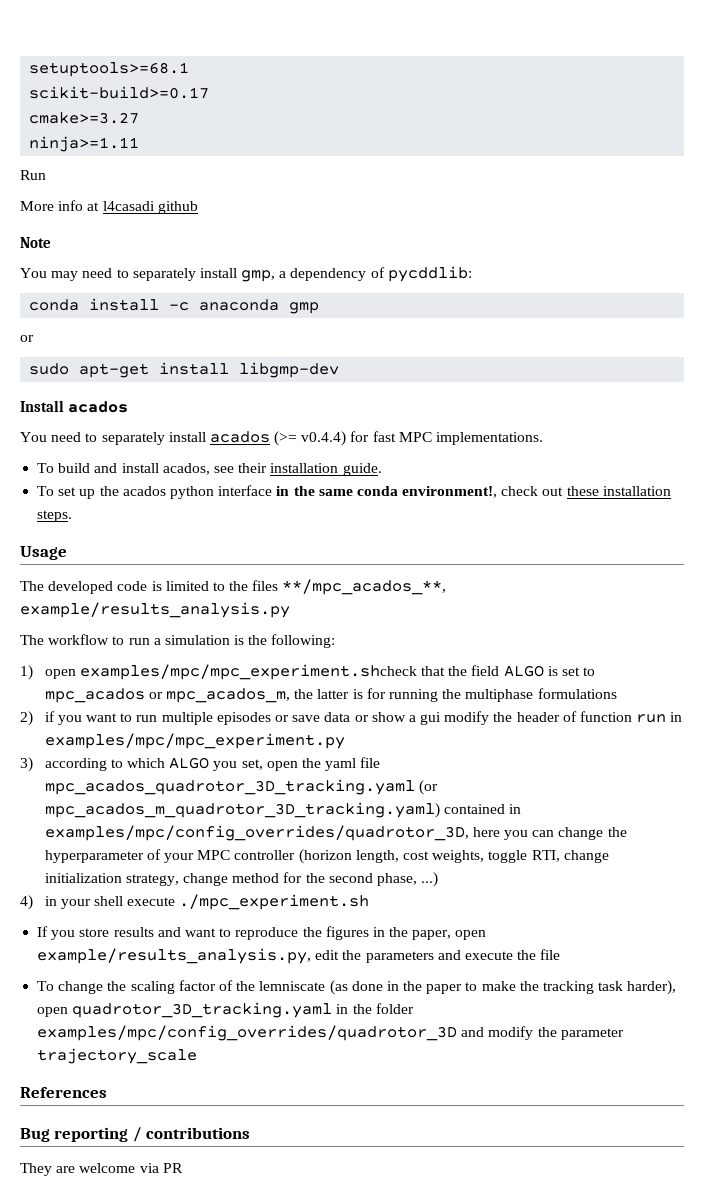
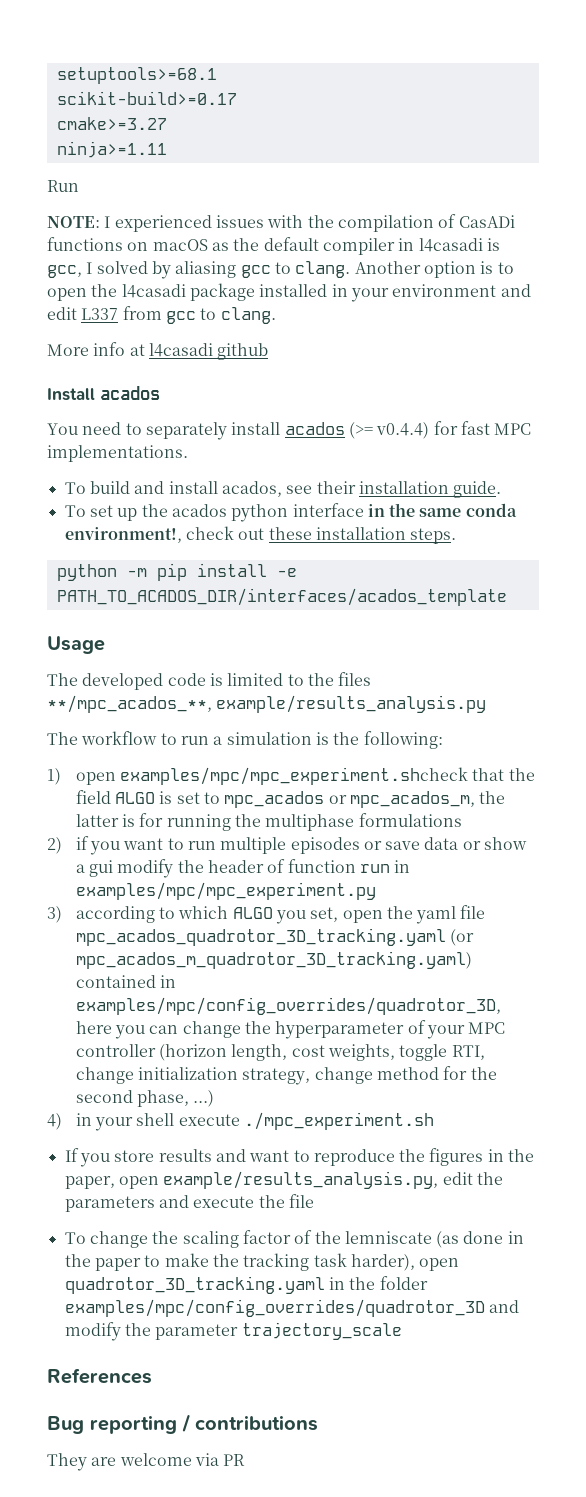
+ NOTE: I experienced issues with the compilation of CasADi functions on macOS as the default compiler in l4casadi is gcc, I solved by aliasing gcc to clang. Another option is to open the l4casadi package installed in your environment and edit L337 from gcc to clang.
- Note
- You may need to separately install gmp, a dependency of pycddlib:
- conda install -c anaconda gmp
- or
- sudo apt-get install libgmp-dev
+ python -m pip install -e PATH_TO_ACADOS_DIR/interfaces/acados_template

